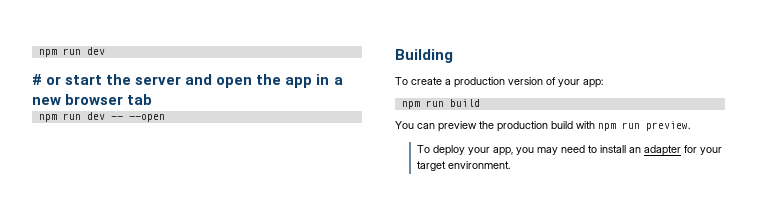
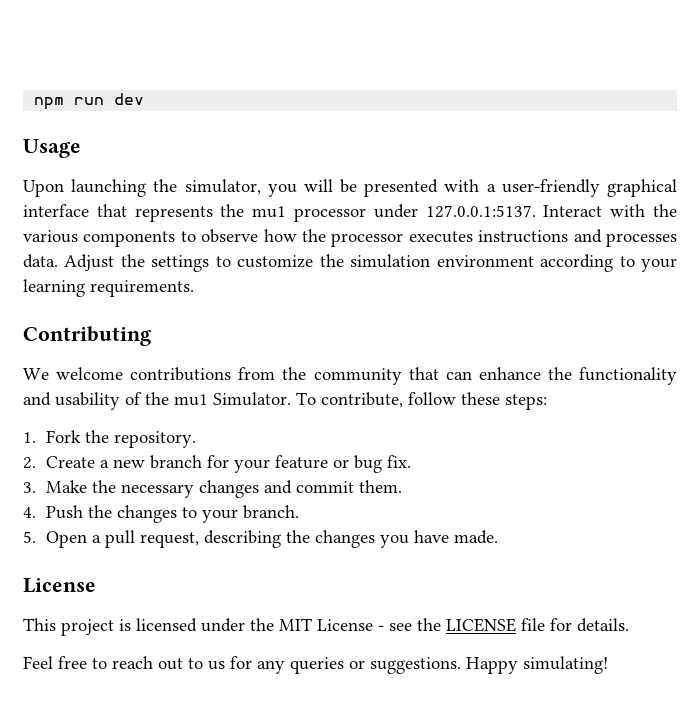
- # or start the server and open the app in a new browser tab
- npm run dev -- --open
- Building
- To create a production version of your app:
- npm run build
- You can preview the production build with npm run preview.
- To deploy your app, you may need to install an adapter for your target environment.
+ Usage
+ Upon launching the simulator, you will be presented with a user-friendly graphical interface that represents the mu1 processor under 127.0.0.1:5137. Interact with the various components to observe how the processor executes instructions and processes data. Adjust the settings to customize the simulation environment according to your learning requirements.
+ Contributing
+ We welcome contributions from the community that can enhance the functionality and usability of the mu1 Simulator. To contribute, follow these steps:
+ 1. Fork the repository.
+ 2. Create a new branch for your feature or bug fix.
+ 3. Make the necessary changes and commit them.
+ 4. Push the changes to your branch.
+ 5. Open a pull request, describing the changes you have made.
+ License
+ This project is licensed under the MIT License - see the LICENSE file for details.
+ Feel free to reach out to us for any queries or suggestions. Happy simulating!

